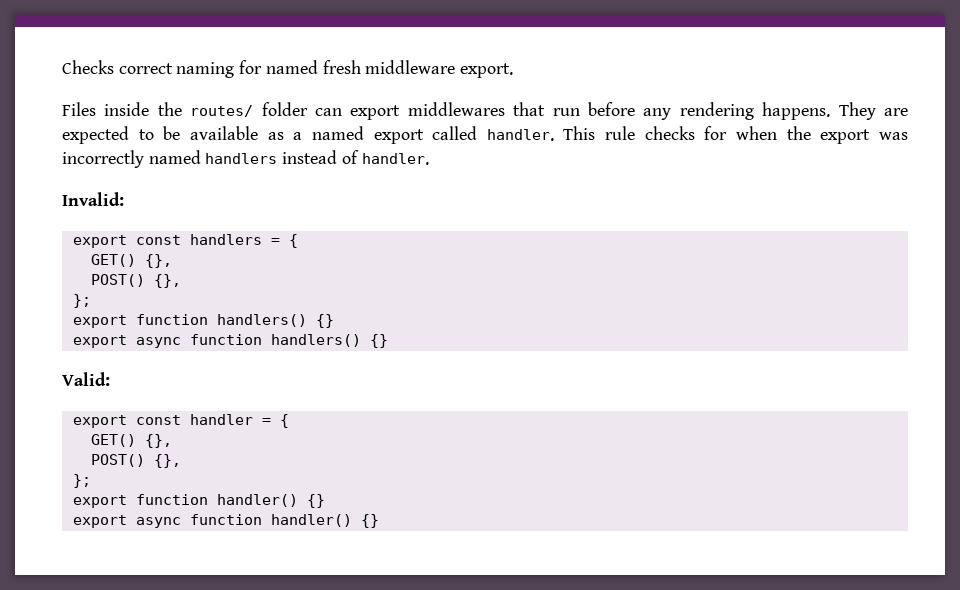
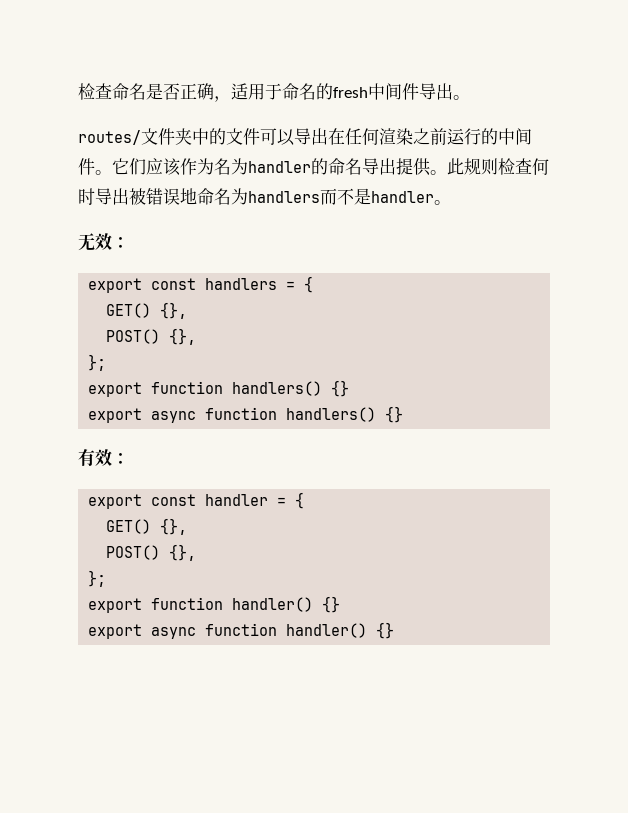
- Checks correct naming for named fresh middleware export.
- Files inside the routes/ folder can export middlewares that run before any rendering happens. They are expected to be available as a named export called handler. This rule checks for when the export was incorrectly named handlers instead of handler.
- Invalid:
+ 检查命名是否正确，适用于命名的fresh中间件导出。
+ routes/文件夹中的文件可以导出在任何渲染之前运行的中间件。它们应该作为名为handler的命名导出提供。此规则检查何时导出被错误地命名为handlers而不是handler。
+ 无效：
- Valid:
+ 有效：

